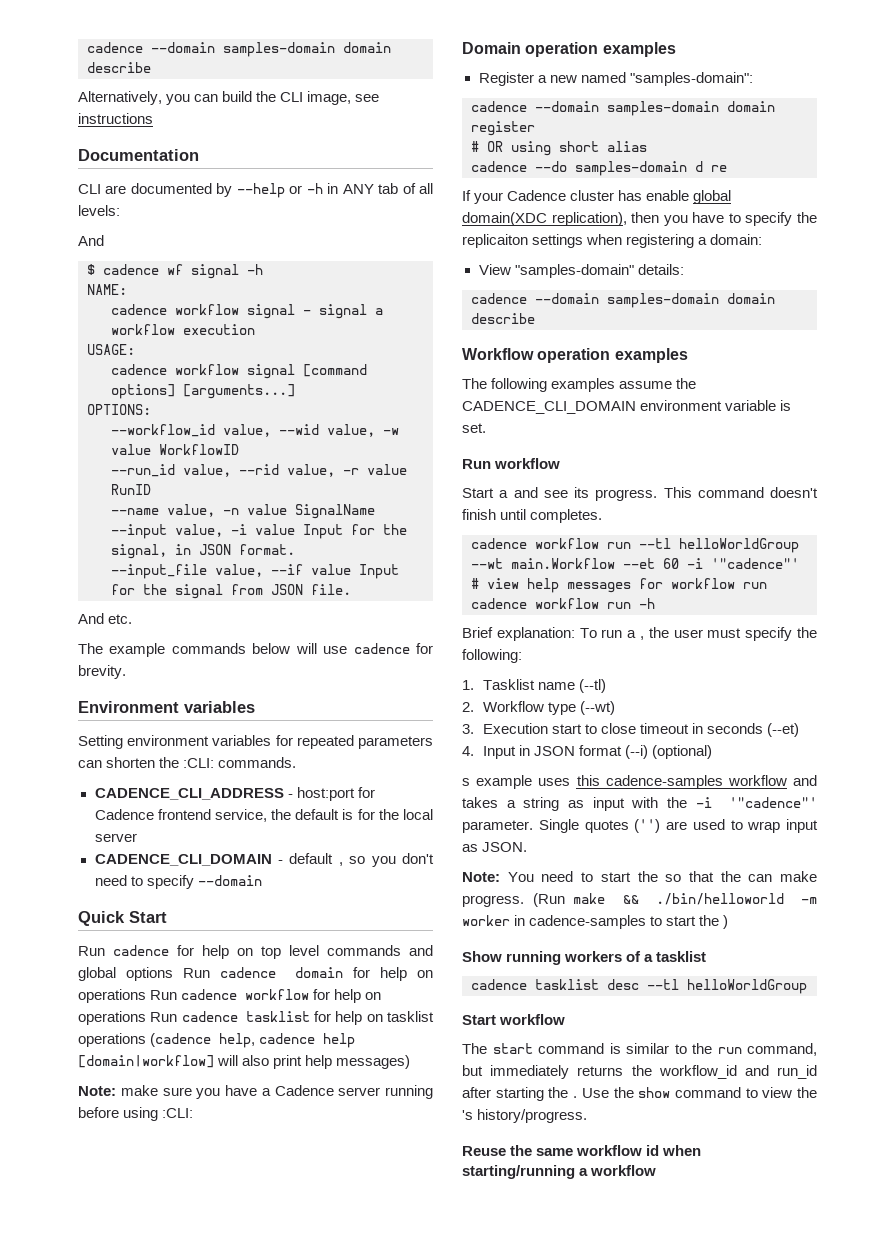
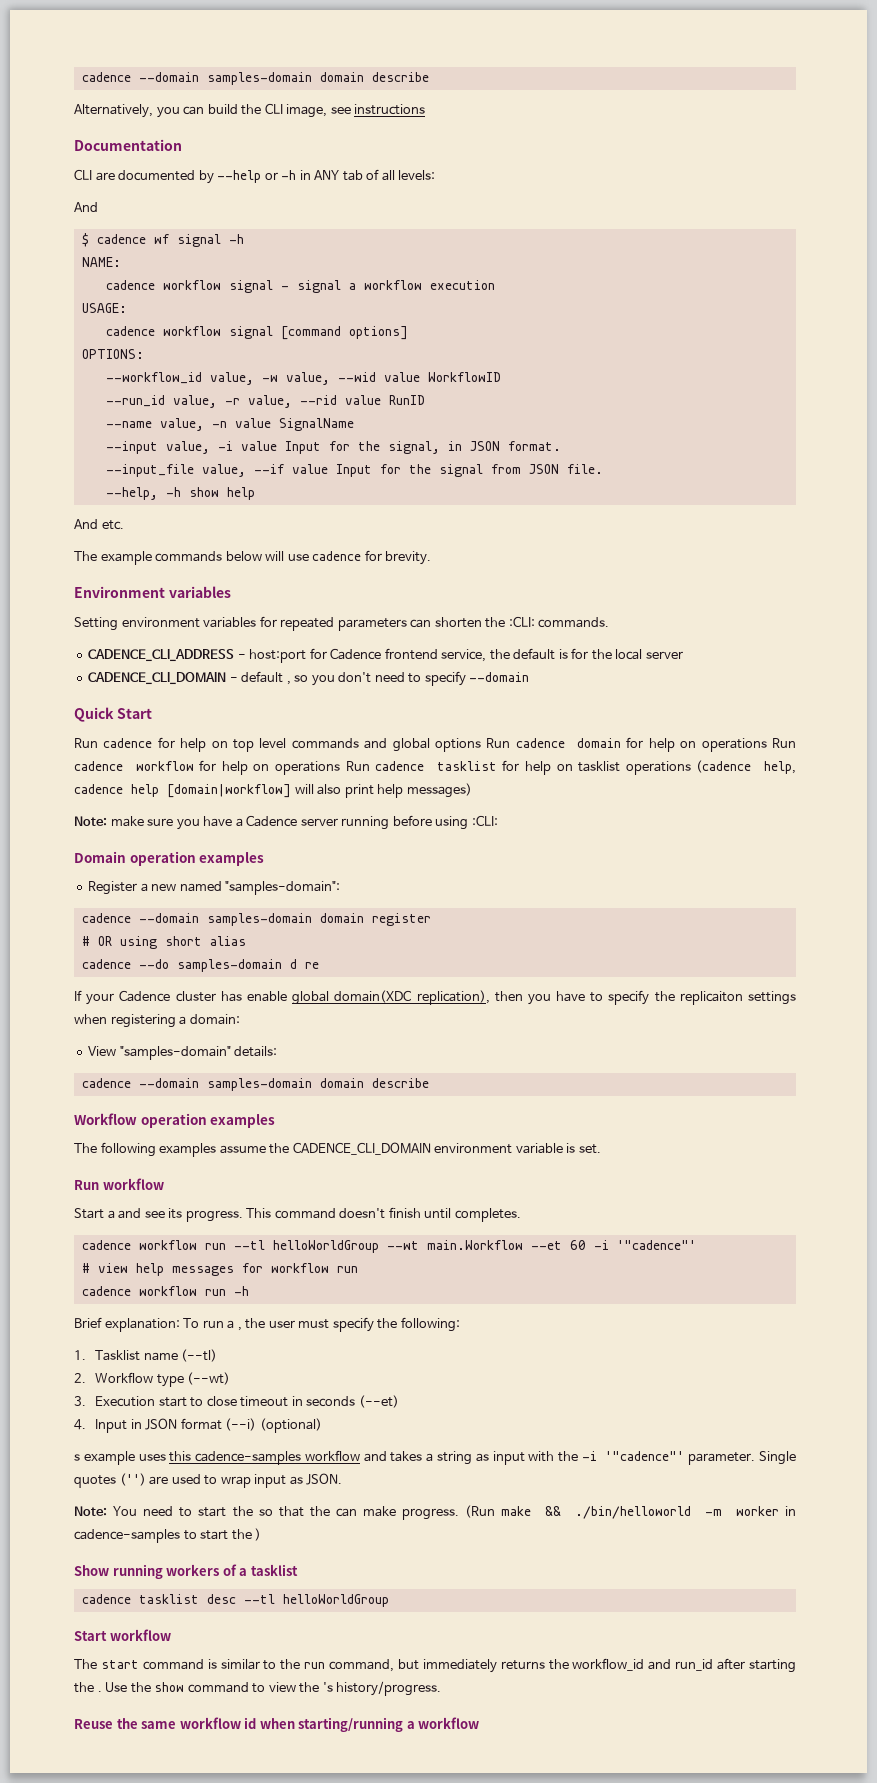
- cadence workflow signal [command options] [arguments...]
+ cadence workflow signal [command options]
- --workflow_id value, --wid value, -w value WorkflowID
+ --workflow_id value, -w value, --wid value WorkflowID
- --run_id value, --rid value, -r value RunID
+ --run_id value, -r value, --rid value RunID
+ --help, -h show help

